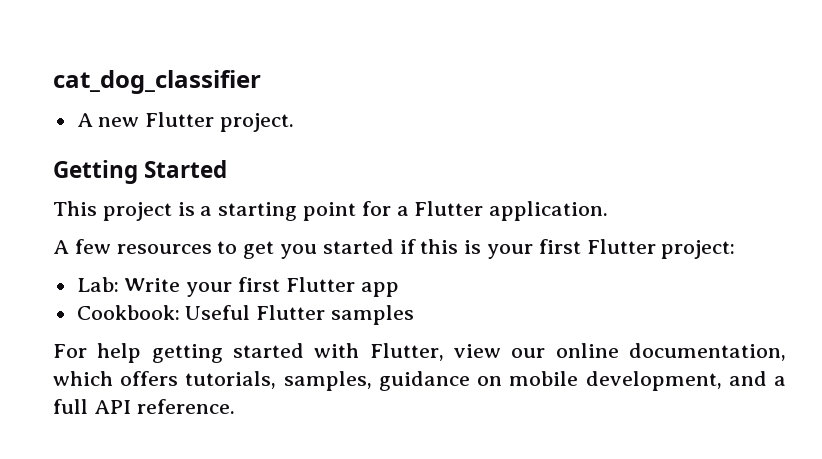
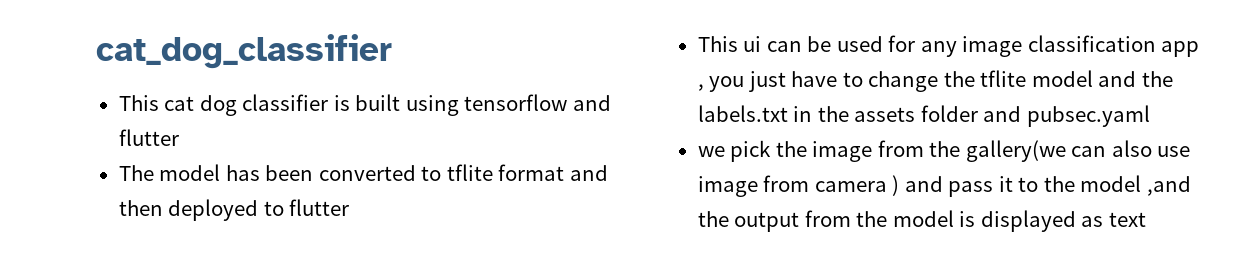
- A new Flutter project.
- Getting Started
- This project is a starting point for a Flutter application.
- A few resources to get you started if this is your first Flutter project:
- Lab: Write your first Flutter app
- Cookbook: Useful Flutter samples
- For help getting started with Flutter, view our online documentation, which offers tutorials, samples, guidance on mobile development, and a full API reference.
+ This cat dog classifier is built using tensorflow and flutter
+ The model has been converted to tflite format and then deployed to flutter
+ This ui can be used for any image classification app , you just have to change the tflite model and the labels.txt in the assets folder and pubsec.yaml
+ we pick the image from the gallery(we can also use image from camera ) and pass it to the model ,and the output from the model is displayed as text

